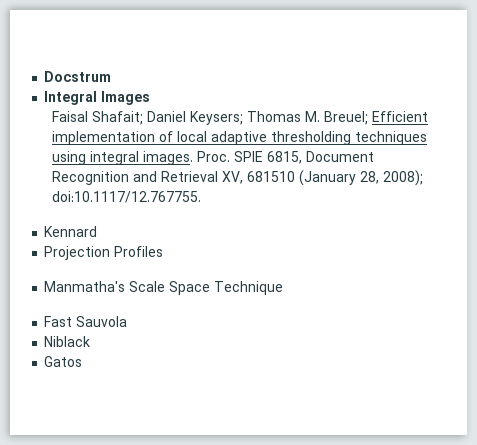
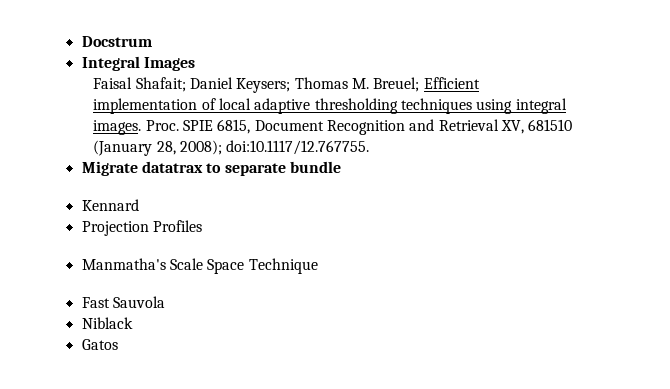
+ Migrate datatrax to separate bundle

